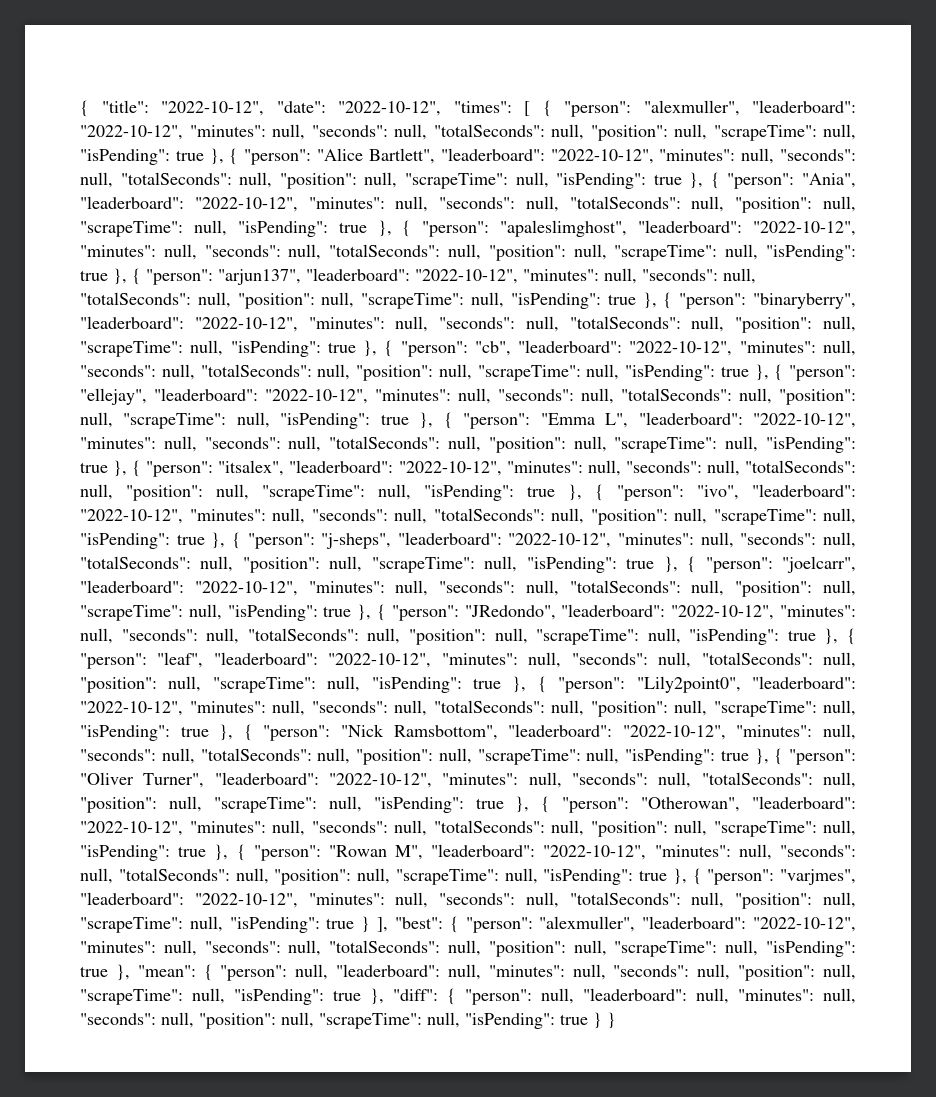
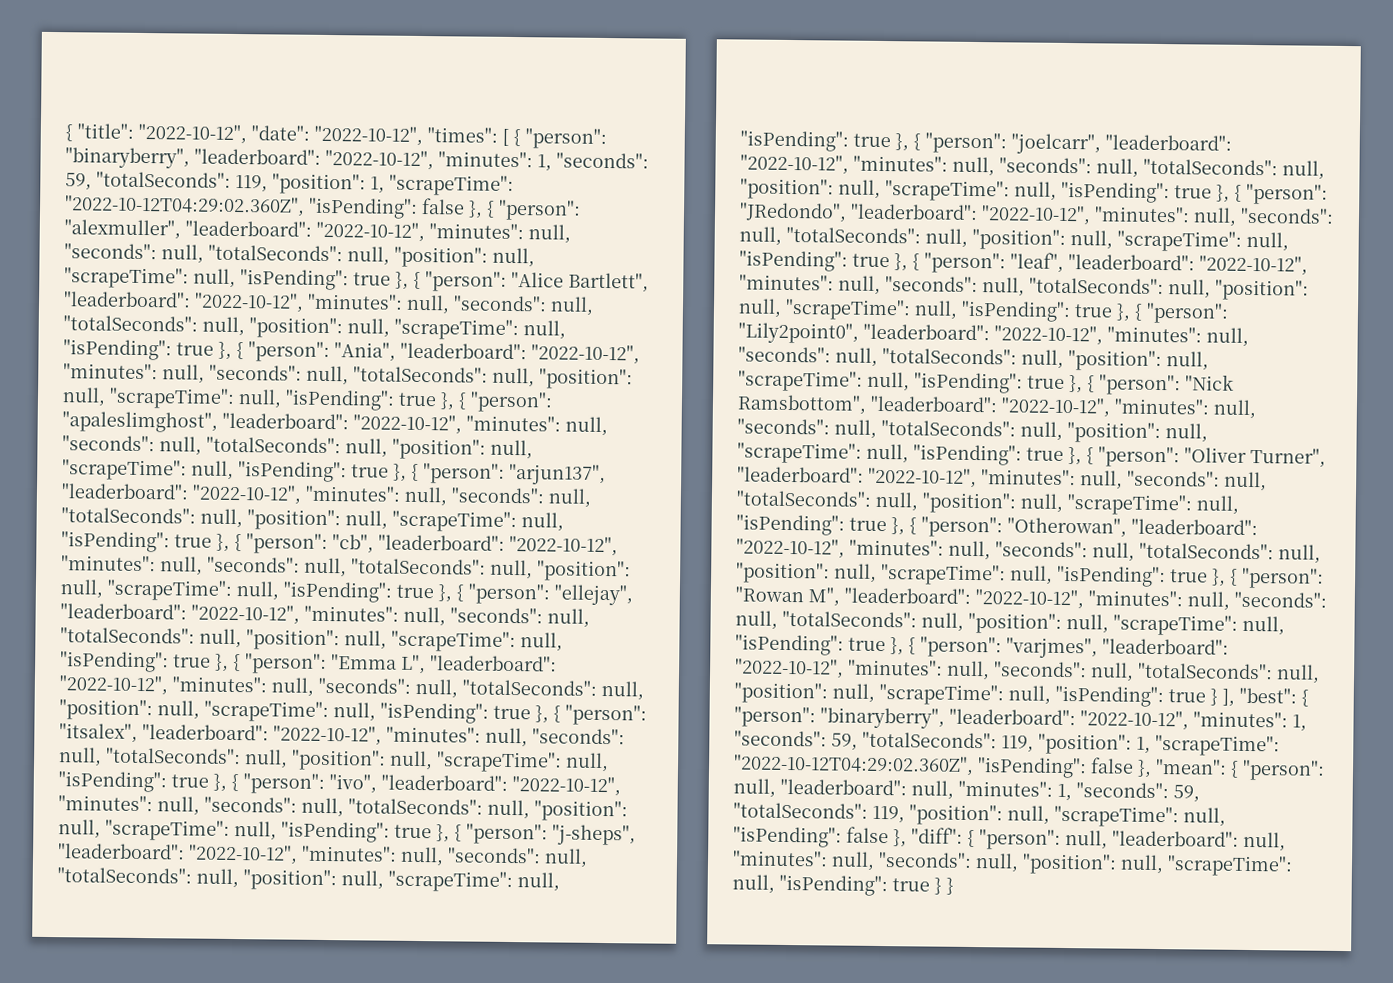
+ "binaryberry", "leaderboard": "2022-10-12", "minutes": 1, "seconds": 59, "totalSeconds": 119, "position": 1, "scrapeTime": "2022-10-12T04:29:02.360Z", "isPending": false }, { "person":
- "binaryberry", "leaderboard": "2022-10-12", "minutes": null, "seconds": null, "totalSeconds": null, "position": null, "scrapeTime": null, "isPending": true }, { "person":
- "alexmuller", "leaderboard": "2022-10-12", "minutes": null, "seconds": null, "totalSeconds": null, "position": null, "scrapeTime": null, "isPending": true }, "mean":
+ "binaryberry", "leaderboard": "2022-10-12", "minutes": 1, "seconds": 59, "totalSeconds": 119, "position": 1, "scrapeTime": "2022-10-12T04:29:02.360Z", "isPending": false }, "mean":
- null, "seconds": null, "position": null, "scrapeTime": null, "isPending": true }, "diff":
+ 1, "seconds": 59, "totalSeconds": 119, "position": null, "scrapeTime": null, "isPending": false }, "diff":

